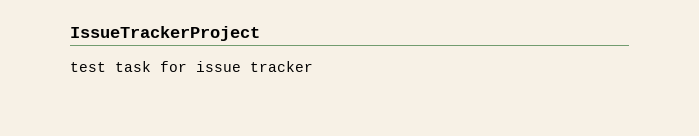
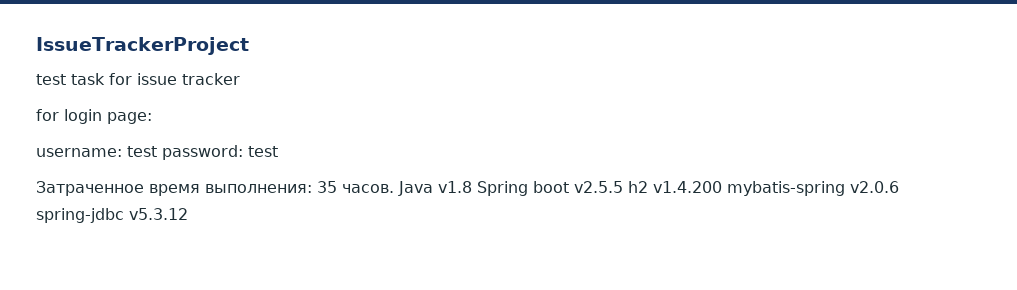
+ for login page:
+ username: test password: test
+ Затраченное время выполнения: 35 часов. Java v1.8 Spring boot v2.5.5 h2 v1.4.200 mybatis-spring v2.0.6 spring-jdbc v5.3.12

